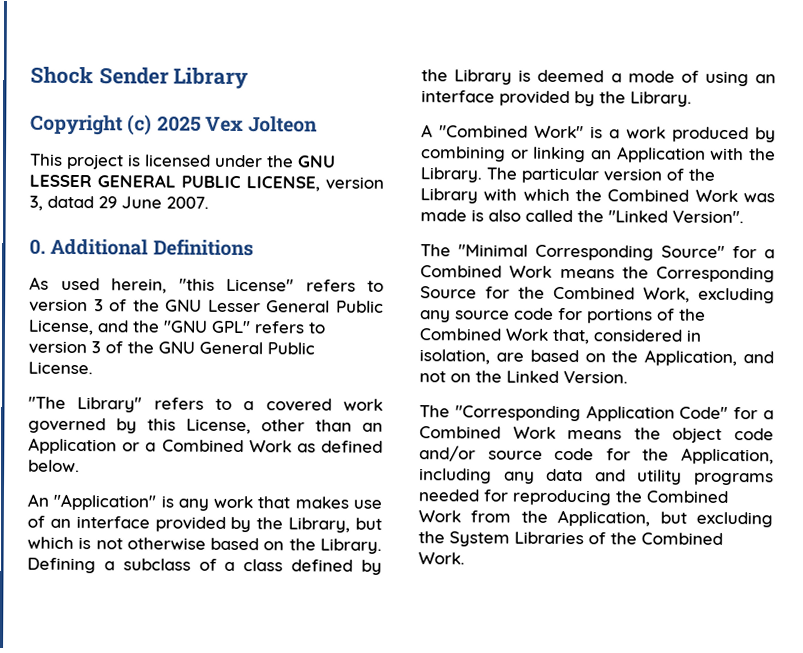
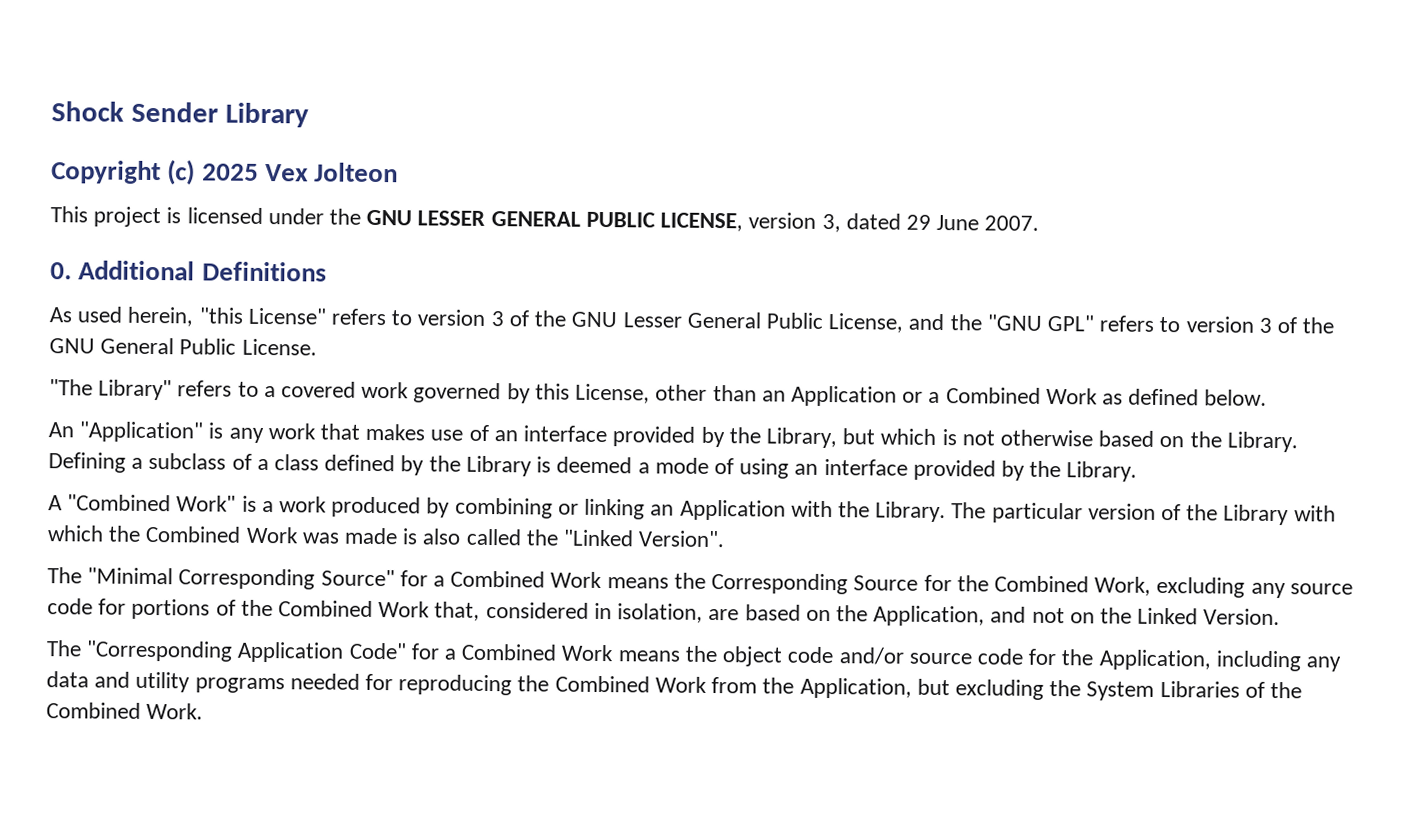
- This project is licensed under the GNU LESSER GENERAL PUBLIC LICENSE, version 3, datad 29 June 2007.
+ This project is licensed under the GNU LESSER GENERAL PUBLIC LICENSE, version 3, dated 29 June 2007.

